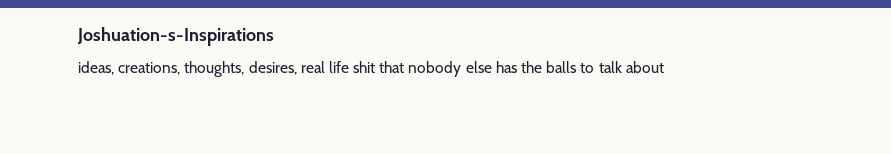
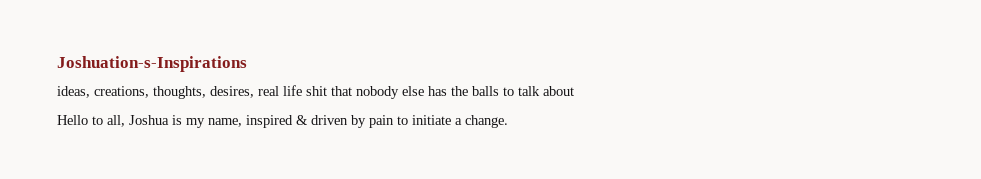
+ Hello to all, Joshua is my name, inspired & driven by pain to initiate a change.

